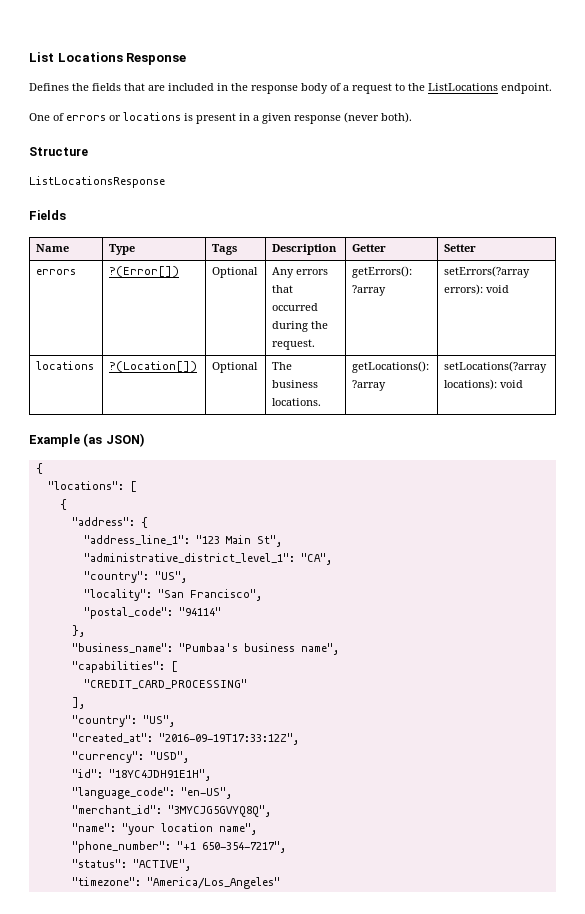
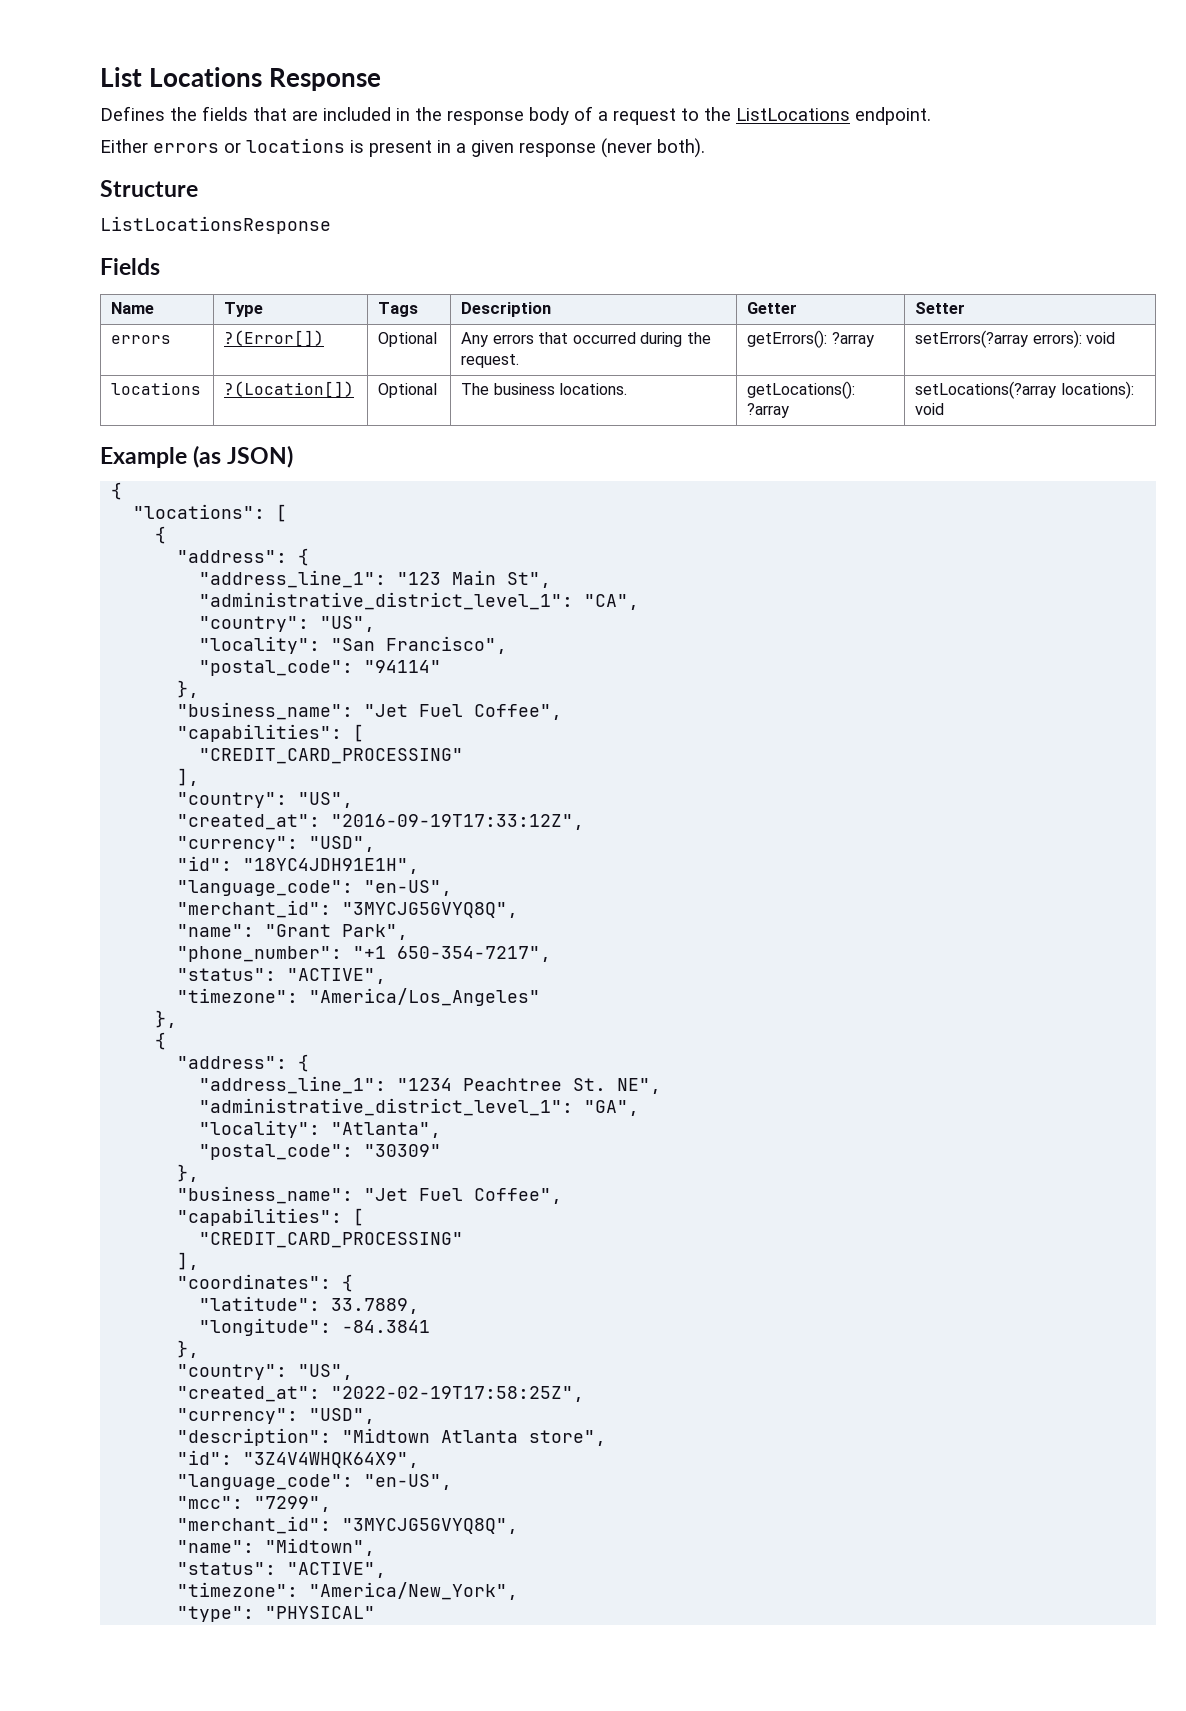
- One of errors or locations is present in a given response (never both).
+ Either errors or locations is present in a given response (never both).
  "postal_code": "94114"
  },
- "business_name": "Pumbaa's business name",
+ "business_name": "Jet Fuel Coffee",
- "name": "your location name",
+ "name": "Grant Park",
  "timezone": "America/Los_Angeles"
+ },
+ {
+ "address": {
+ "address_line_1": "1234 Peachtree St. NE",
+ "administrative_district_level_1": "GA",
+ "locality": "Atlanta",
+ "postal_code": "30309"
+ },
+ "business_name": "Jet Fuel Coffee",
+ "capabilities": [
+ "CREDIT_CARD_PROCESSING"
+ ],
+ "coordinates": {
+ "latitude": 33.7889,
+ "longitude": -84.3841
+ },
+ "country": "US",
+ "created_at": "2022-02-19T17:58:25Z",
+ "currency": "USD",
+ "description": "Midtown Atlanta store",
+ "id": "3Z4V4WHQK64X9",
+ "language_code": "en-US",
+ "mcc": "7299",
+ "merchant_id": "3MYCJG5GVYQ8Q",
+ "name": "Midtown",
+ "status": "ACTIVE",
+ "timezone": "America/New_York",
+ "type": "PHYSICAL"

